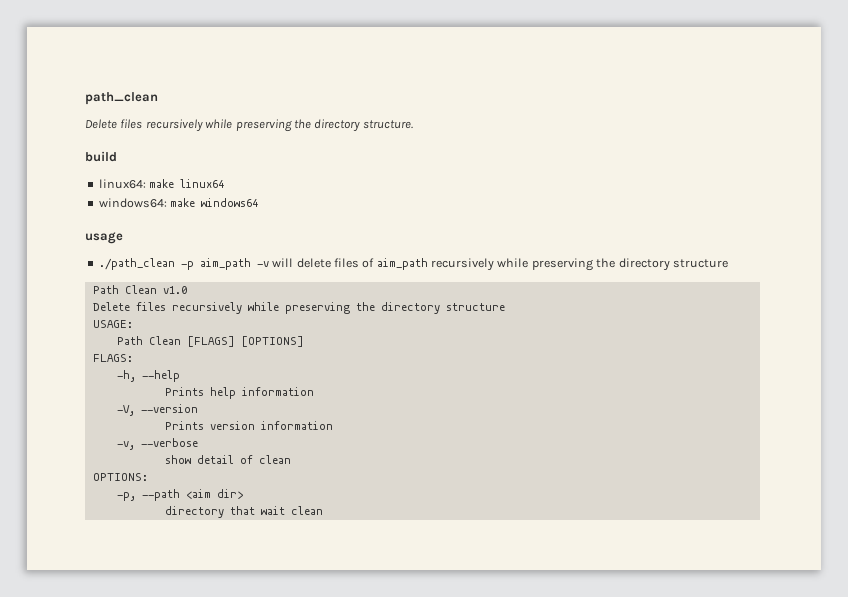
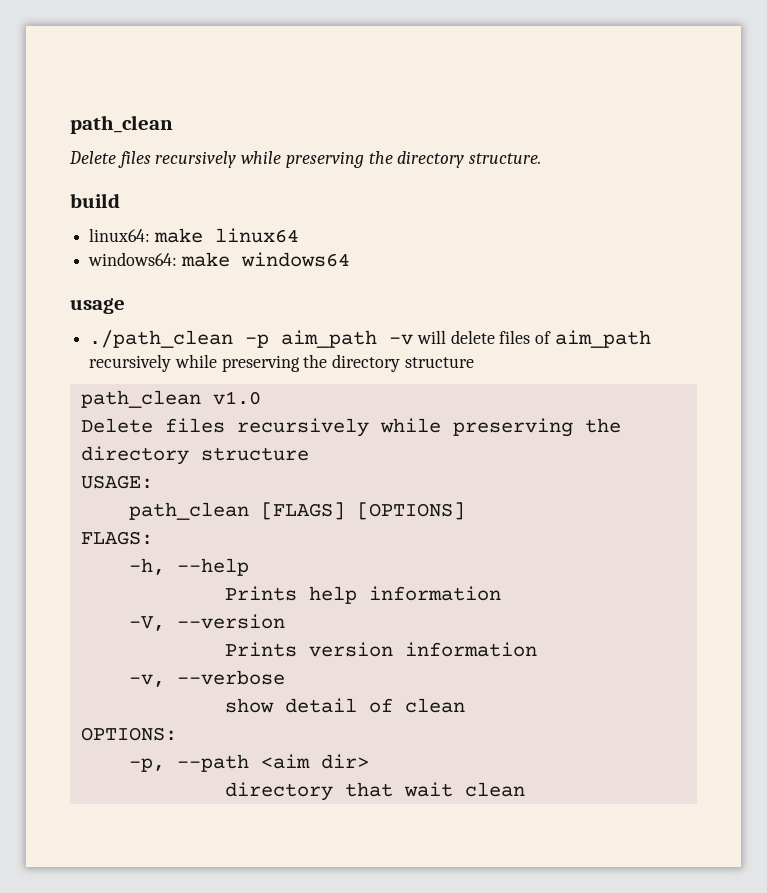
- Path Clean v1.0
+ path_clean v1.0
- Path Clean [FLAGS] [OPTIONS]
+ path_clean [FLAGS] [OPTIONS]

